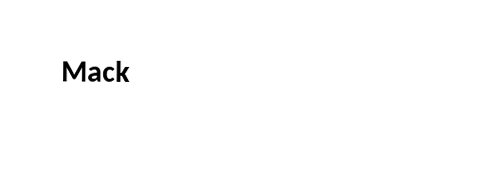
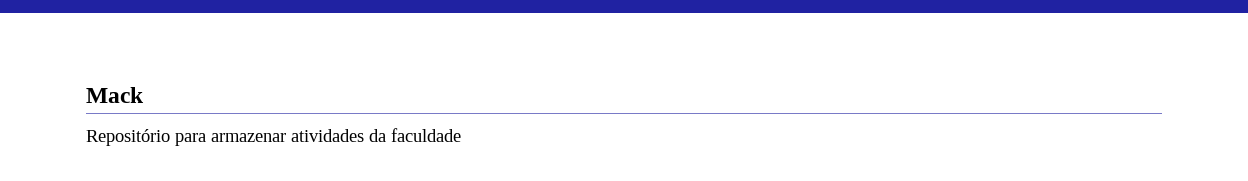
+ Repositório para armazenar atividades da faculdade

